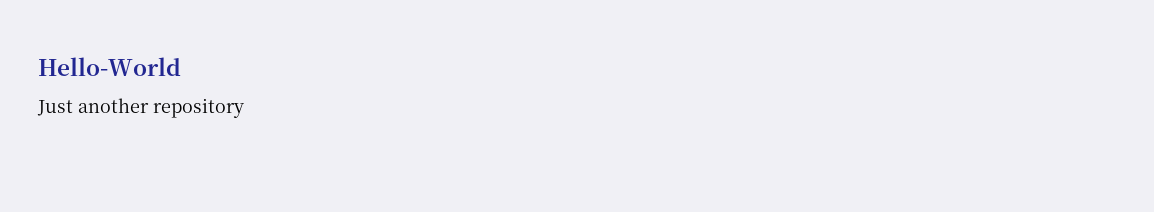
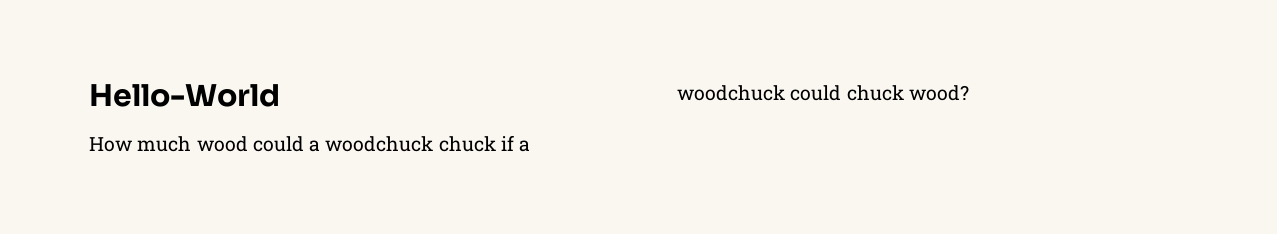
- Just another repository
+ How much wood could a woodchuck chuck if a woodchuck could chuck wood?

